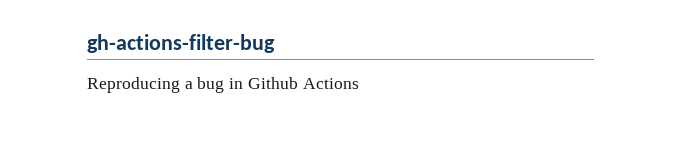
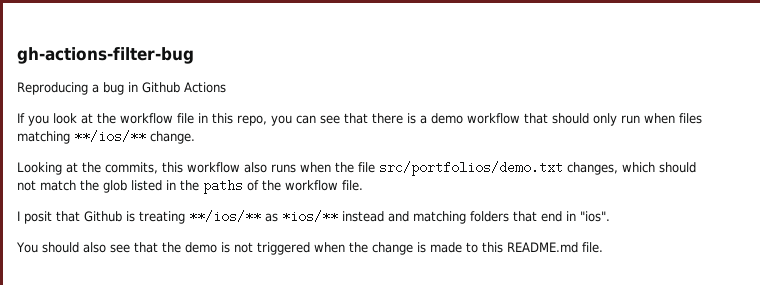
+ If you look at the workflow file in this repo, you can see that there is a demo workflow that should only run when files matching **/ios/** change.
+ Looking at the commits, this workflow also runs when the file src/portfolios/demo.txt changes, which should not match the glob listed in the paths of the workflow file.
+ I posit that Github is treating **/ios/** as *ios/** instead and matching folders that end in "ios".
+ You should also see that the demo is not triggered when the change is made to this README.md file.

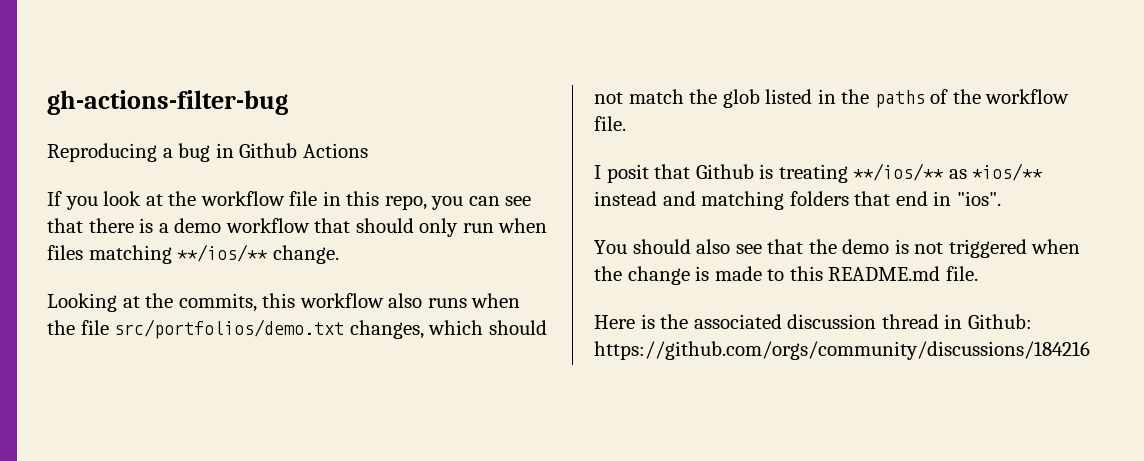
+ Here is the associated discussion thread in Github: https://github.com/orgs/community/discussions/184216

